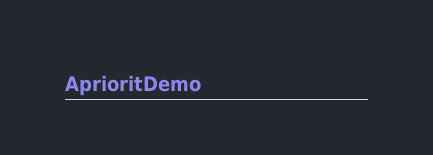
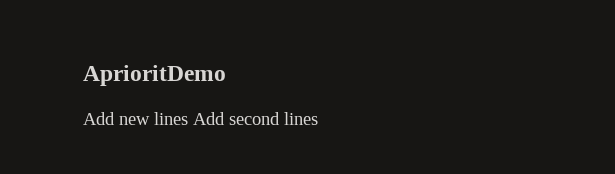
+ Add new lines Add second lines

